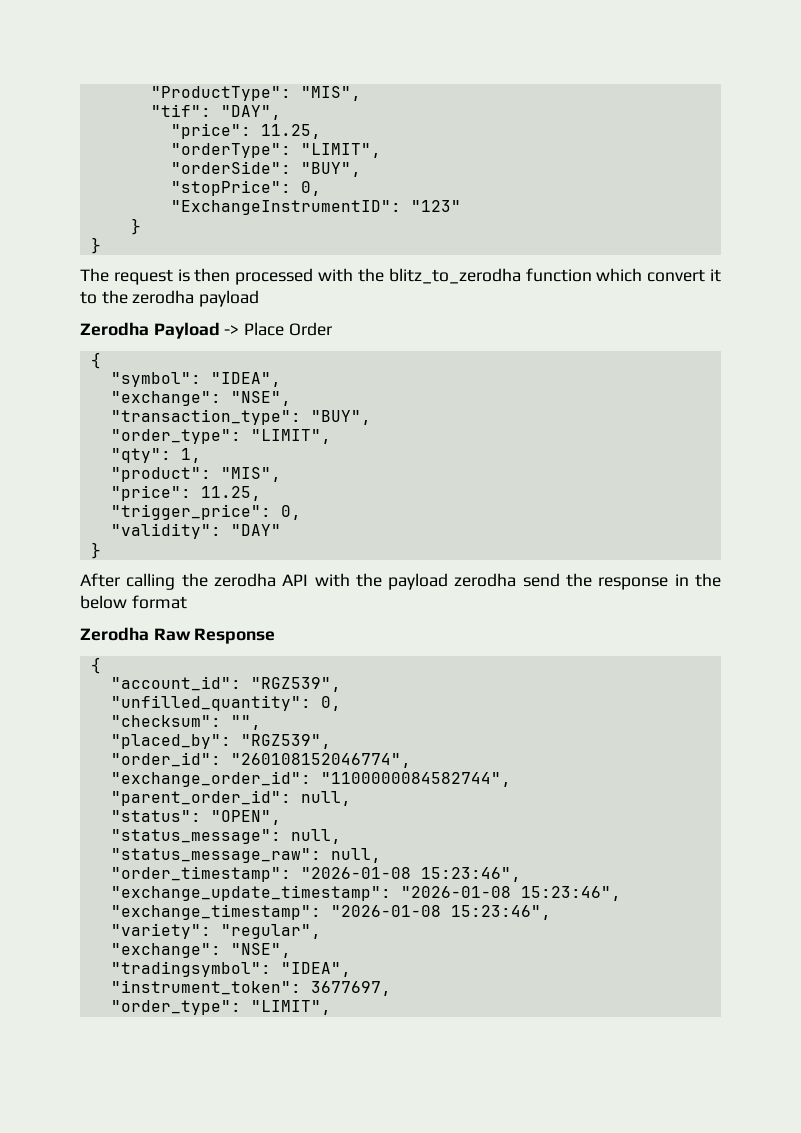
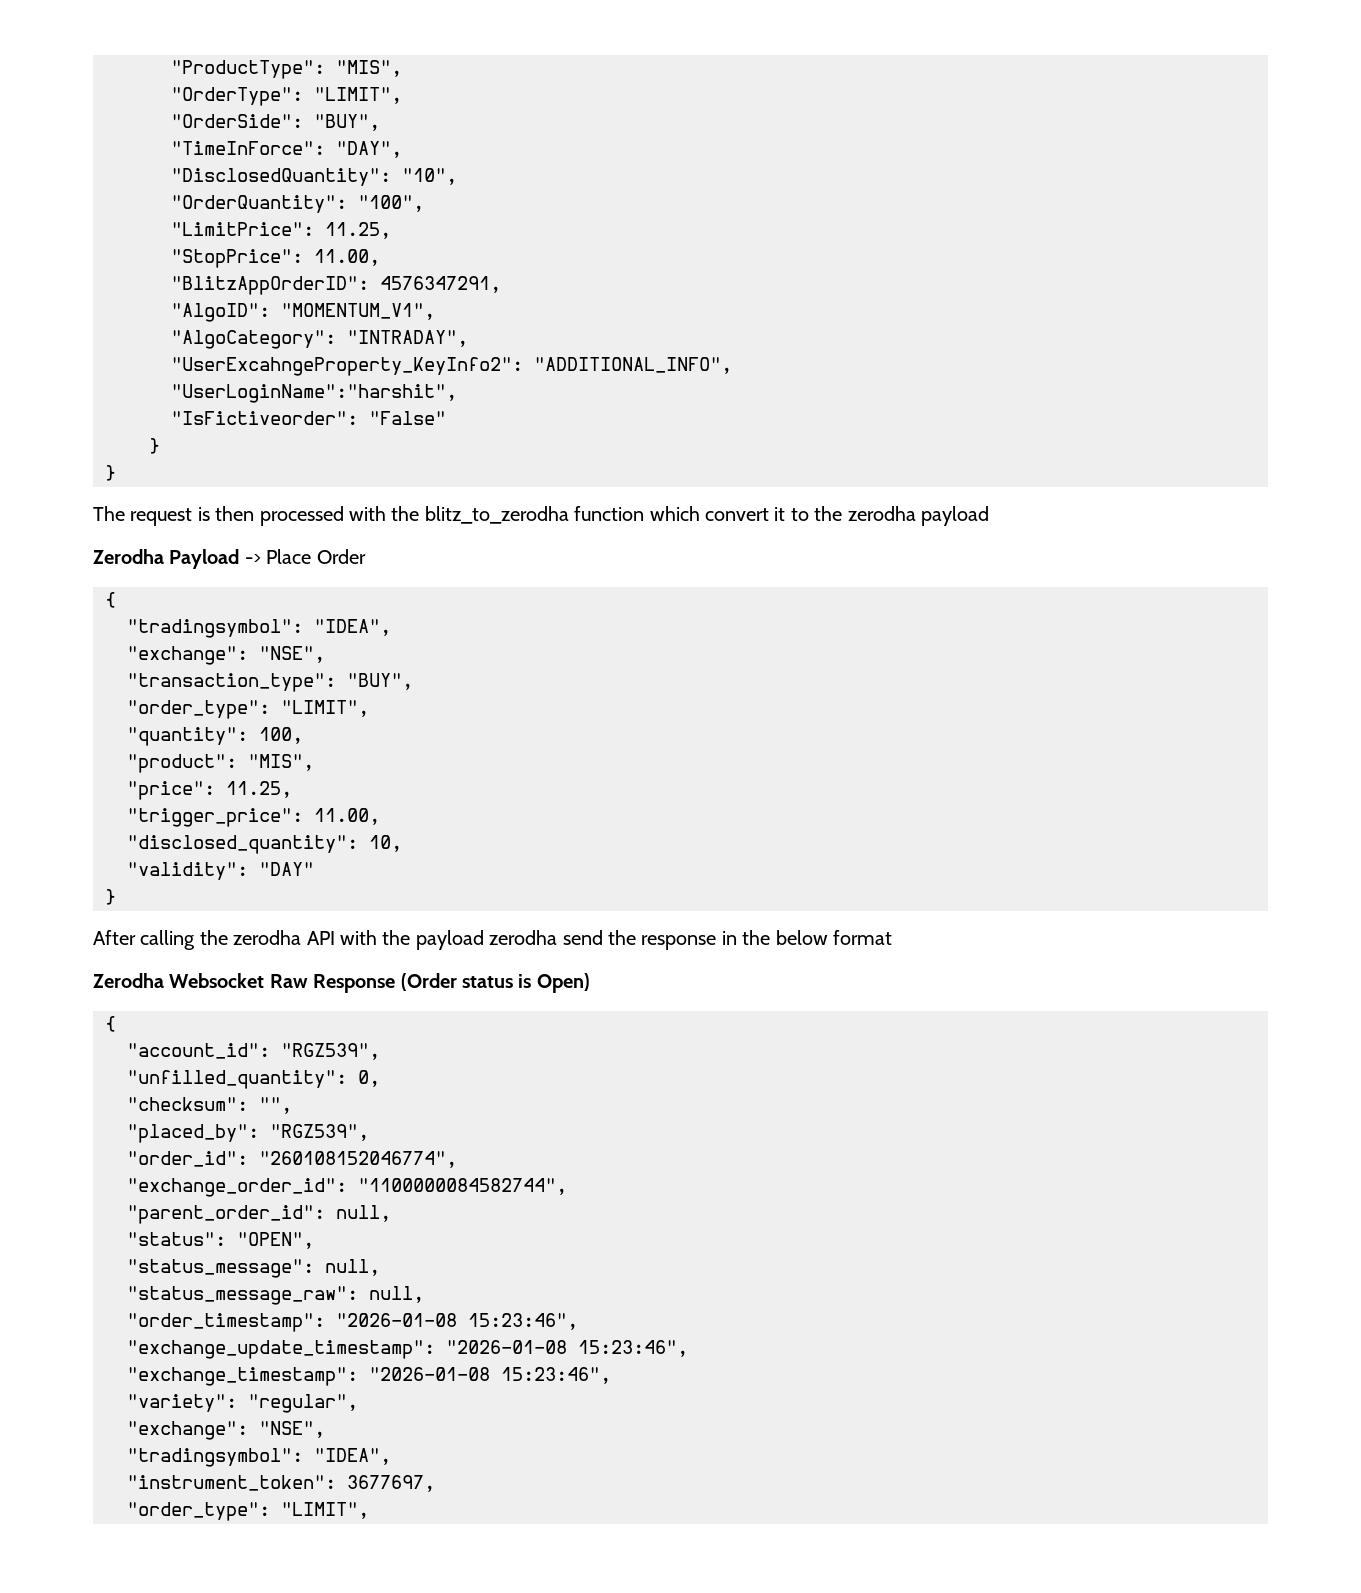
- "tif": "DAY",
- "price": 11.25,
- "orderType": "LIMIT",
- "orderSide": "BUY",
- "stopPrice": 0,
- "ExchangeInstrumentID": "123"
+ "OrderType": "LIMIT",
+ "OrderSide": "BUY",
+ "TimeInForce": "DAY",
+ "DisclosedQuantity": "10",
+ "OrderQuantity": "100",
+ "LimitPrice": 11.25,
+ "StopPrice": 11.00,
+ "BlitzAppOrderID": 4576347291,
+ "AlgoID": "MOMENTUM_V1",
+ "AlgoCategory": "INTRADAY",
+ "UserExcahngeProperty_KeyInfo2": "ADDITIONAL_INFO",
+ "UserLoginName":"harshit",
+ "IsFictiveorder": "False"
  Zerodha Payload -> Place Order
  {
- "symbol": "IDEA",
+ "tradingsymbol": "IDEA",
- "qty": 1,
+ "quantity": 100,
- "trigger_price": 0,
+ "trigger_price": 11.00,
+ "disclosed_quantity": 10,
- Zerodha Raw Response
+ Zerodha Websocket Raw Response (Order status is Open)

